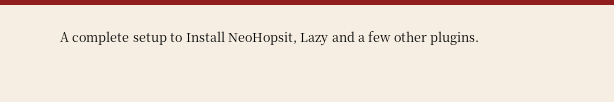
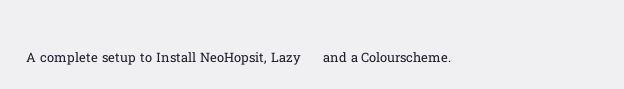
- A complete setup to Install NeoHopsit, Lazy and a few other plugins.
+ A complete setup to Install NeoHopsit, Lazy and a Colourscheme.

